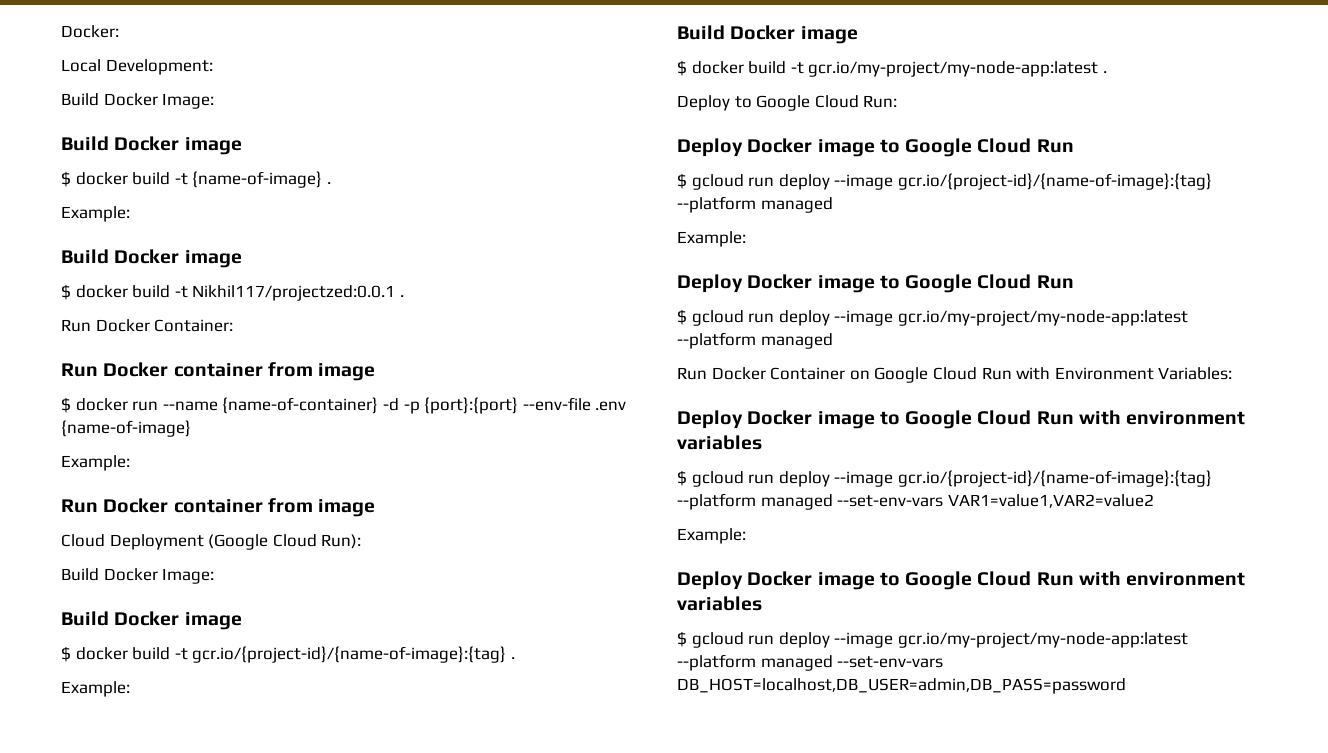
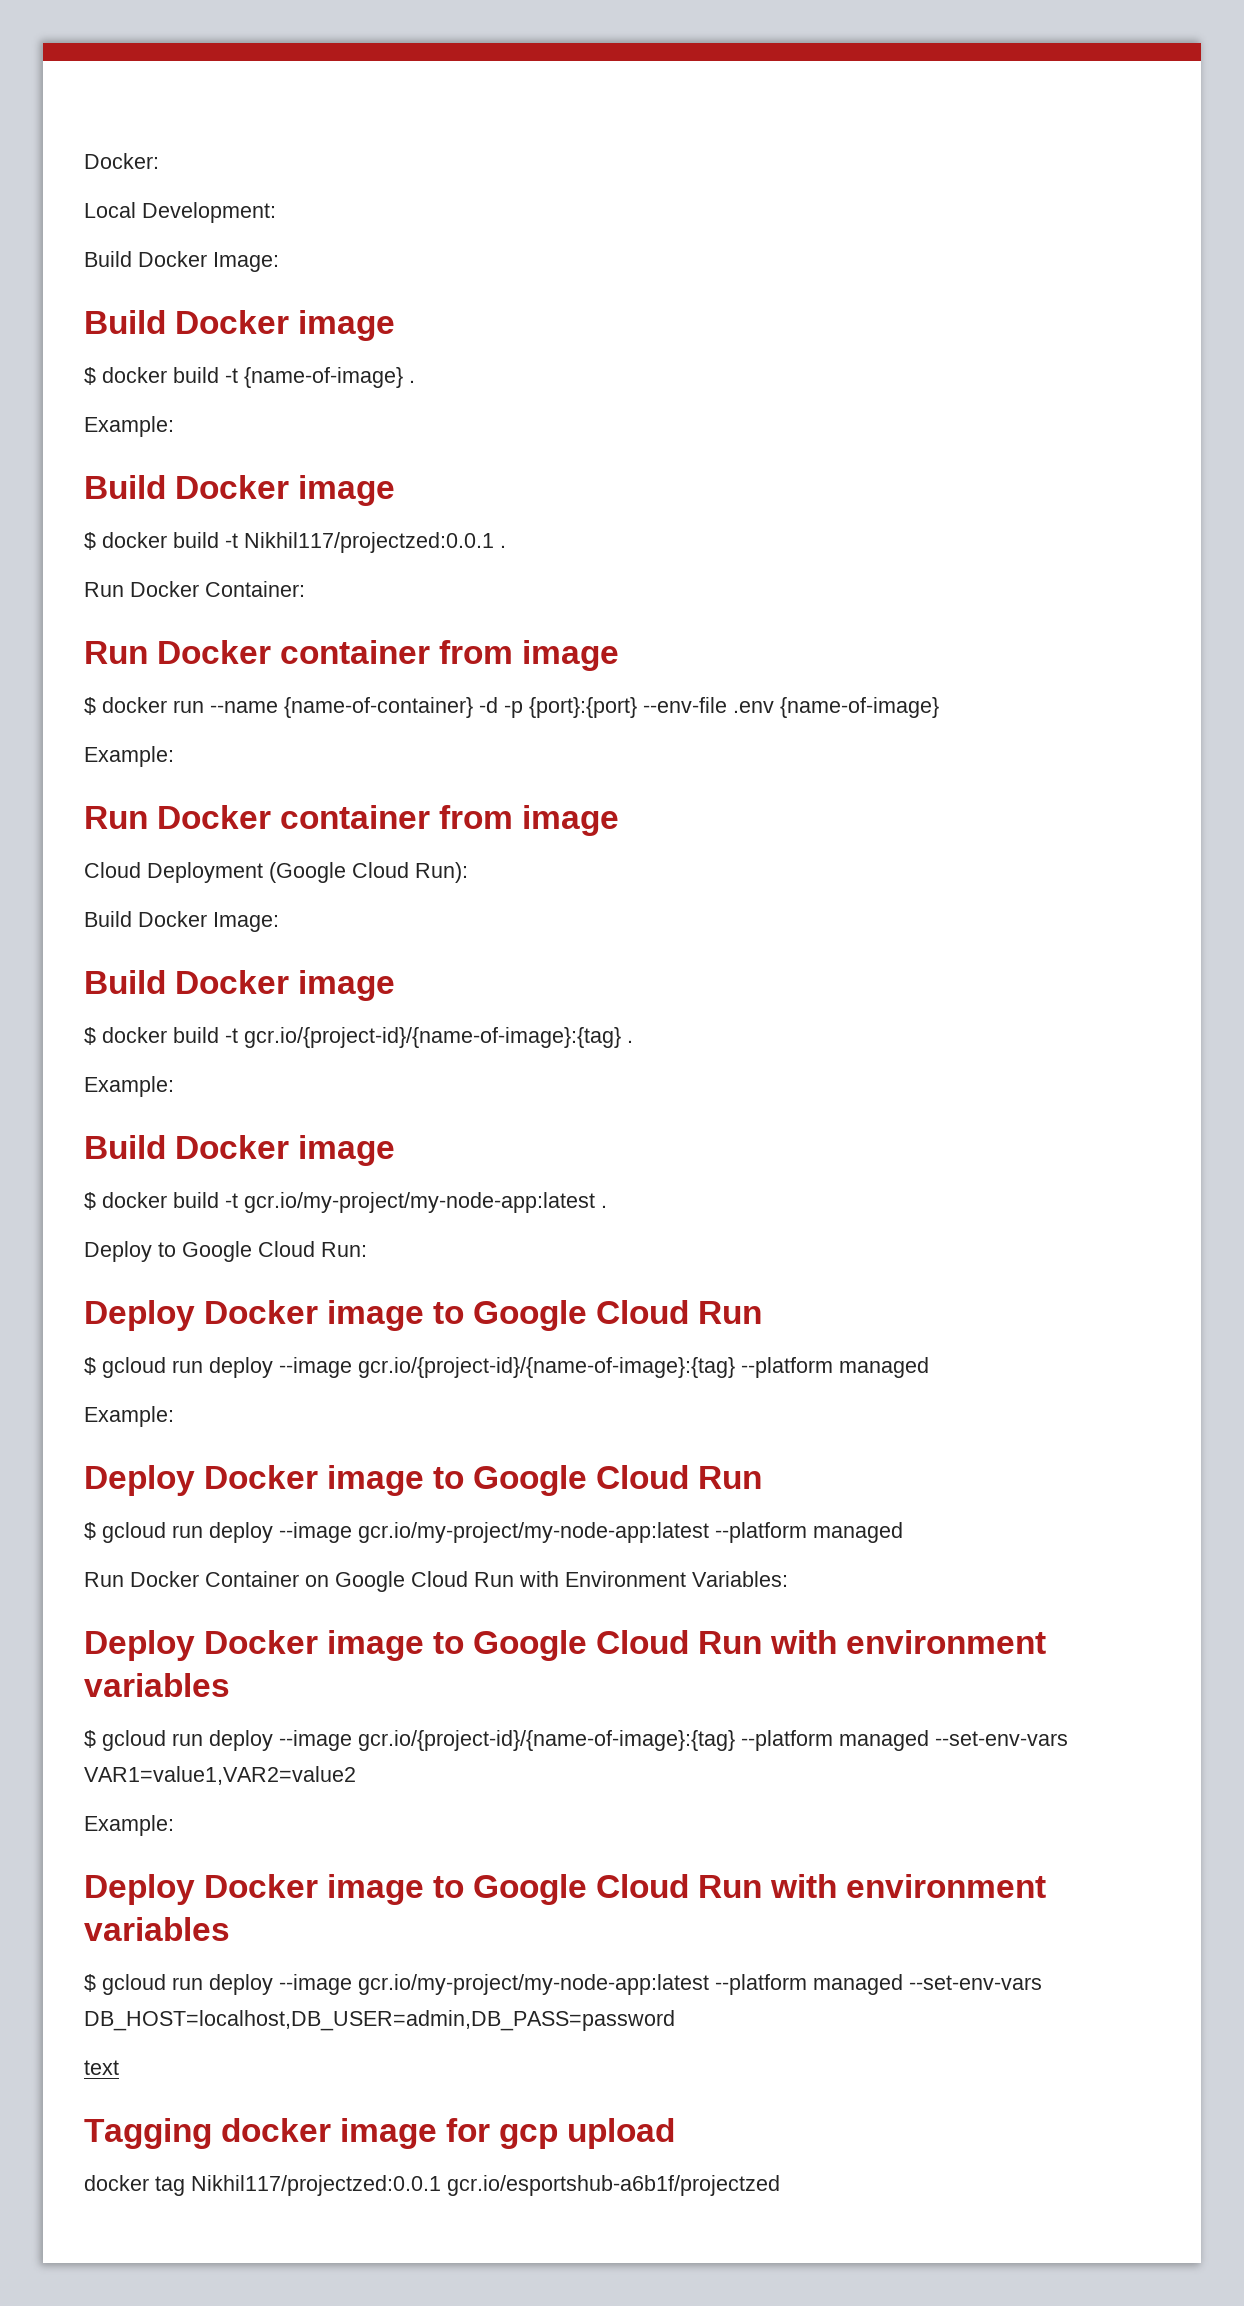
+ text
+ Tagging docker image for gcp upload
+ docker tag Nikhil117/projectzed:0.0.1 gcr.io/esportshub-a6b1f/projectzed

